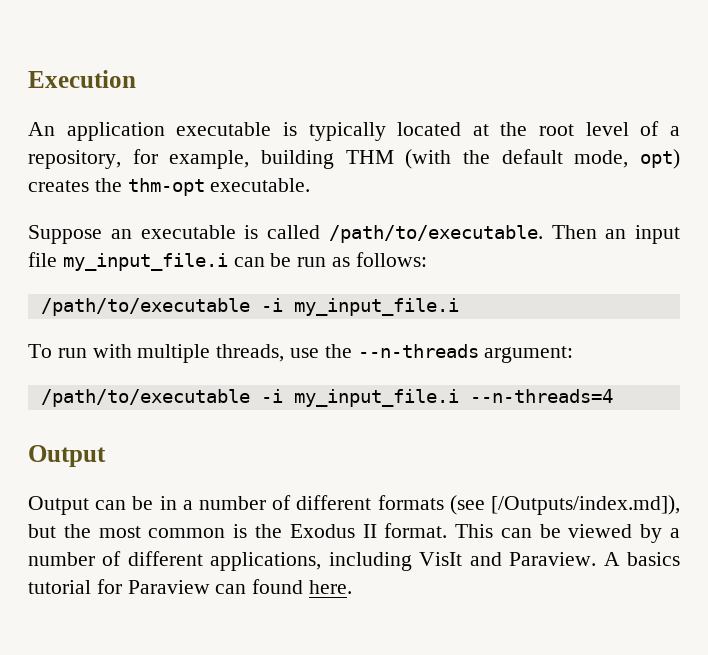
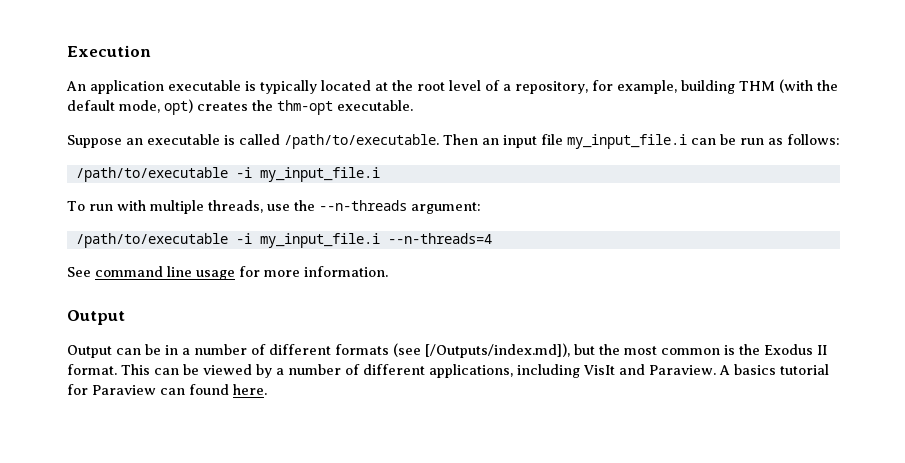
+ See command line usage for more information.

